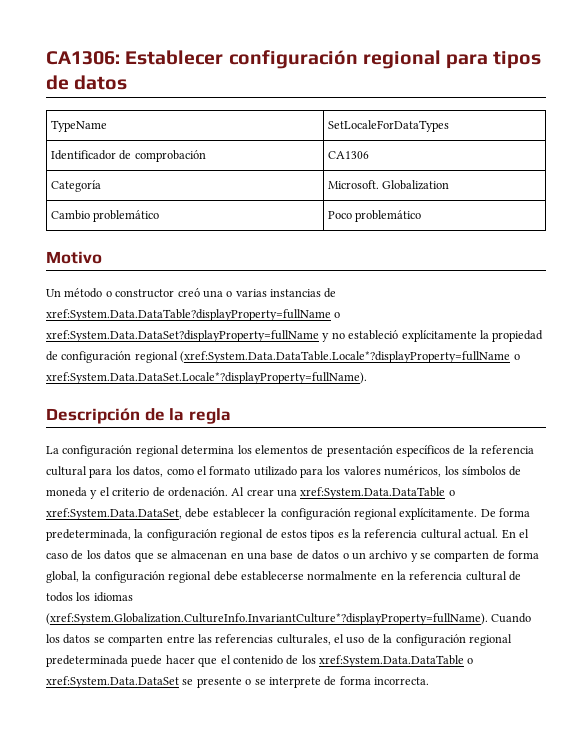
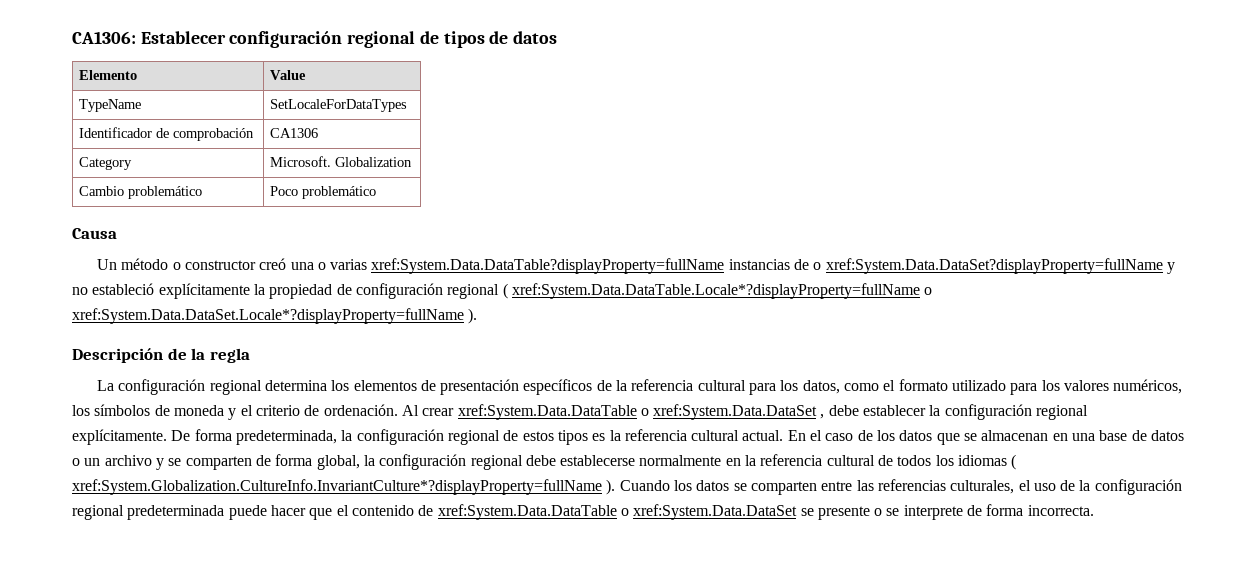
- CA1306: Establecer configuración regional para tipos de datos
+ CA1306: Establecer configuración regional de tipos de datos
+ Elemento | Value
- Categoría | Microsoft. Globalization
+ Category | Microsoft. Globalization
- Motivo
+ Causa
- Un método o constructor creó una o varias instancias de xref:System.Data.DataTable?displayProperty=fullName o xref:System.Data.DataSet?displayProperty=fullName y no estableció explícitamente la propiedad de configuración regional (xref:System.Data.DataTable.Locale*?displayProperty=fullName o xref:System.Data.DataSet.Locale*?displayProperty=fullName).
+ Un método o constructor creó una o varias xref:System.Data.DataTable?displayProperty=fullName instancias de o xref:System.Data.DataSet?displayProperty=fullName y no estableció explícitamente la propiedad de configuración regional ( xref:System.Data.DataTable.Locale*?displayProperty=fullName o xref:System.Data.DataSet.Locale*?displayProperty=fullName ).
- Al crear una xref:System.Data.DataTable o xref:System.Data.DataSet, debe establecer la configuración regional explícitamente.
+ Al crear xref:System.Data.DataTable o xref:System.Data.DataSet , debe establecer la configuración regional explícitamente.
- En el caso de los datos que se almacenan en una base de datos o un archivo y se comparten de forma global, la configuración regional debe establecerse normalmente en la referencia cultural de todos los idiomas (xref:System.Globalization.CultureInfo.InvariantCulture*?displayProperty=fullName). Cuando los datos se comparten entre las referencias culturales, el uso de la configuración regional predeterminada puede hacer que el contenido de los xref:System.Data.DataTable o xref:System.Data.DataSet se presente o se interprete de forma incorrecta.
+ En el caso de los datos que se almacenan en una base de datos o un archivo y se comparten de forma global, la configuración regional debe establecerse normalmente en la referencia cultural de todos los idiomas ( xref:System.Globalization.CultureInfo.InvariantCulture*?displayProperty=fullName ). Cuando los datos se comparten entre las referencias culturales, el uso de la configuración regional predeterminada puede hacer que el contenido de xref:System.Data.DataTable o xref:System.Data.DataSet se presente o se interprete de forma incorrecta.

